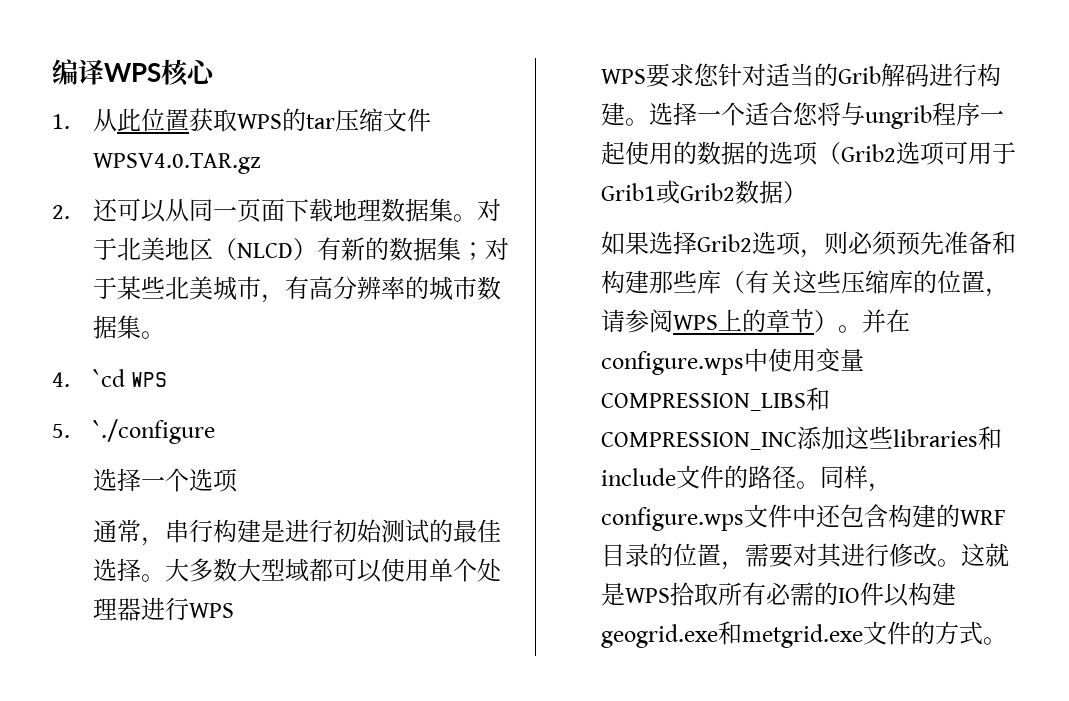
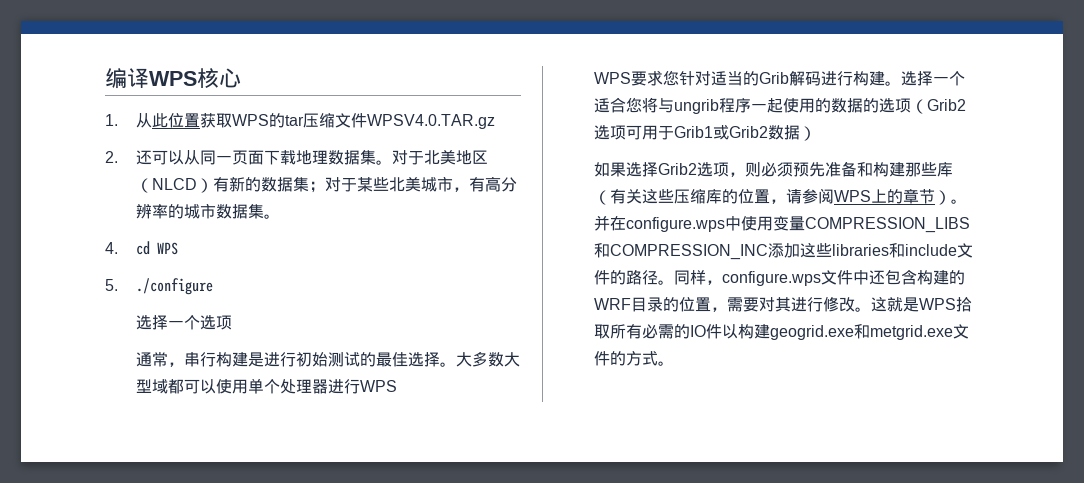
- 4. `cd WPS
+ 4. cd WPS
- 5. `./configure
+ 5. ./configure

